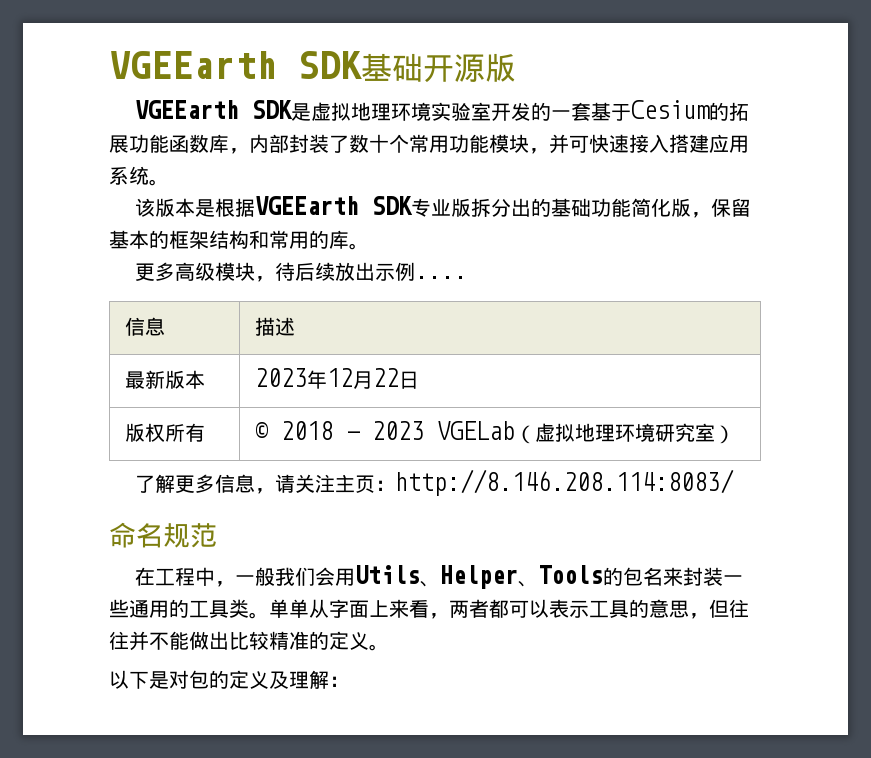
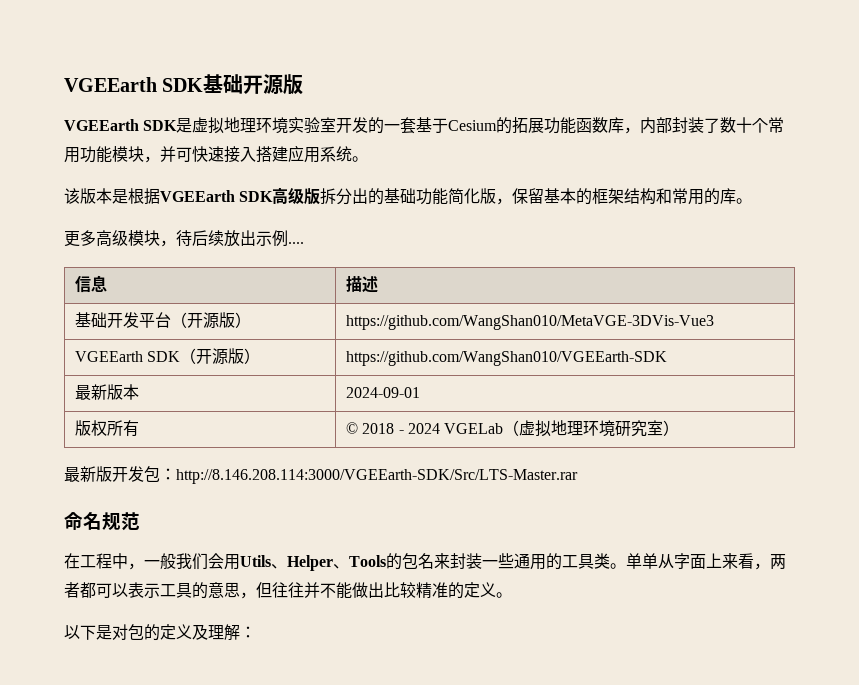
- 该版本是根据VGEEarth SDK专业版拆分出的基础功能简化版，保留基本的框架结构和常用的库。
+ 该版本是根据VGEEarth SDK高级版拆分出的基础功能简化版，保留基本的框架结构和常用的库。
- 最新版本 | 2023年12月22日
+ 基础开发平台（开源版） | https://github.com/WangShan010/MetaVGE-3DVis-Vue3
+ VGEEarth SDK（开源版） | https://github.com/WangShan010/VGEEarth-SDK
+ 最新版本 | 2024-09-01
- 版权所有 | © 2018 - 2023 VGELab（虚拟地理环境研究室）
+ 版权所有 | © 2018 - 2024 VGELab（虚拟地理环境研究室）
- 了解更多信息，请关注主页：http://8.146.208.114:8083/
+ 最新版开发包：http://8.146.208.114:3000/VGEEarth-SDK/Src/LTS-Master.rar

